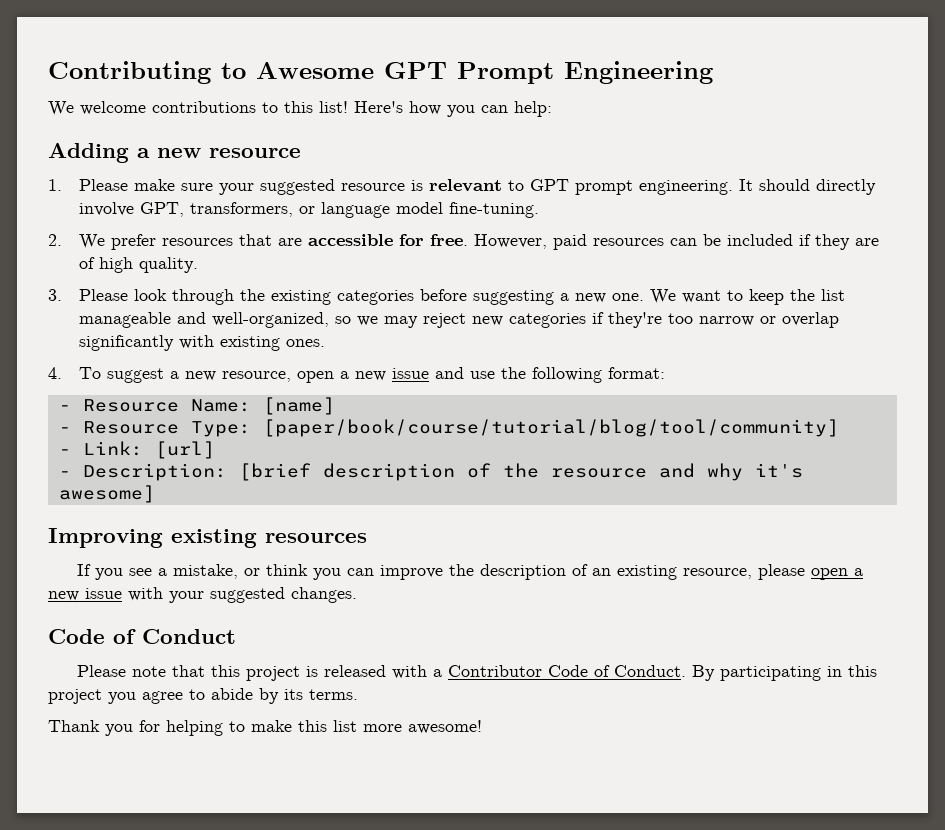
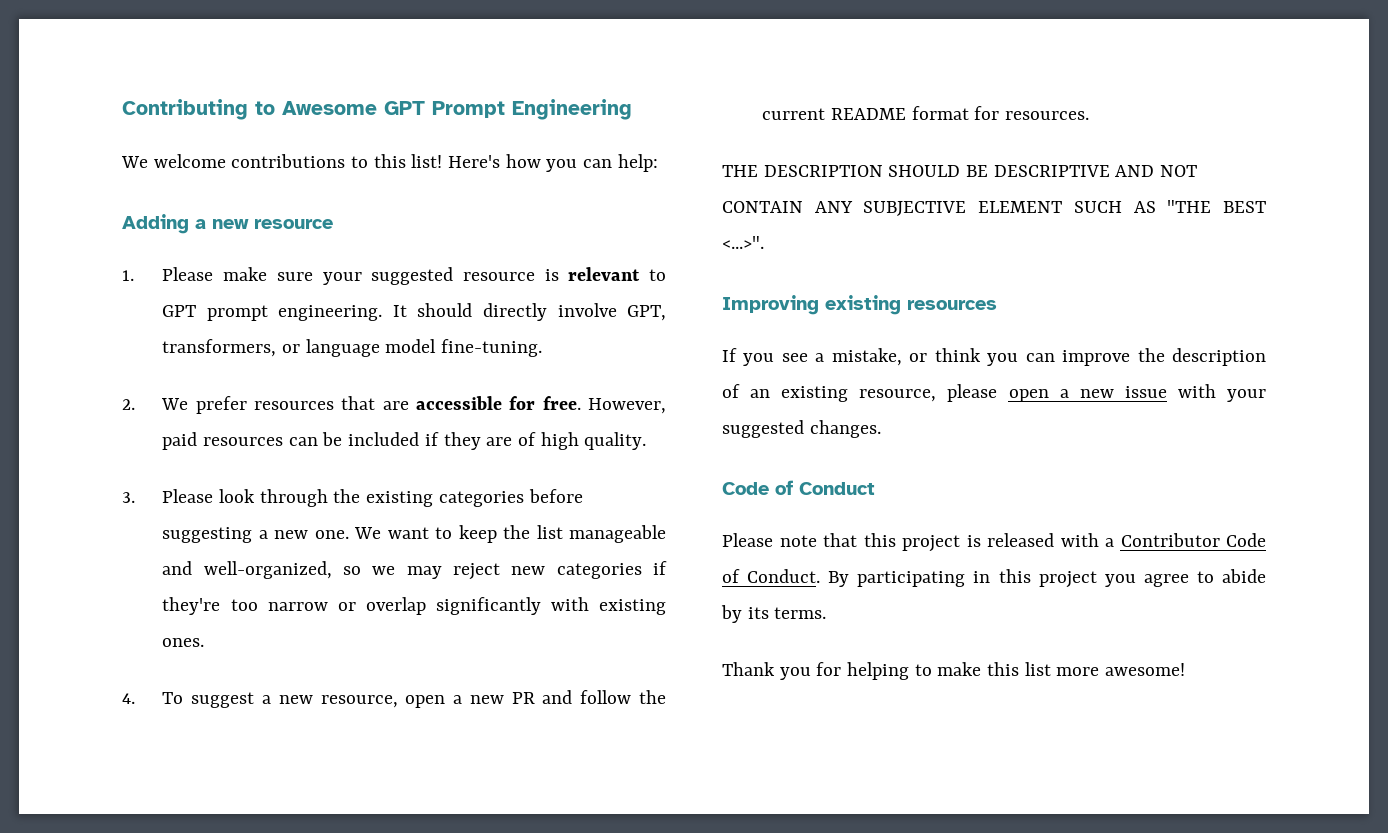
- 4. To suggest a new resource, open a new issue and use the following format:
- - Resource Name: [name]
- - Resource Type: [paper/book/course/tutorial/blog/tool/community]
- - Link: [url]
- - Description: [brief description of the resource and why it's awesome]
+ 4. To suggest a new resource, open a new PR and follow the current README format for resources.
+ THE DESCRIPTION SHOULD BE DESCRIPTIVE AND NOT CONTAIN ANY SUBJECTIVE ELEMENT SUCH AS "THE BEST <...>".

